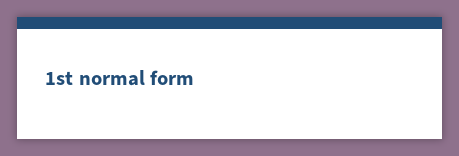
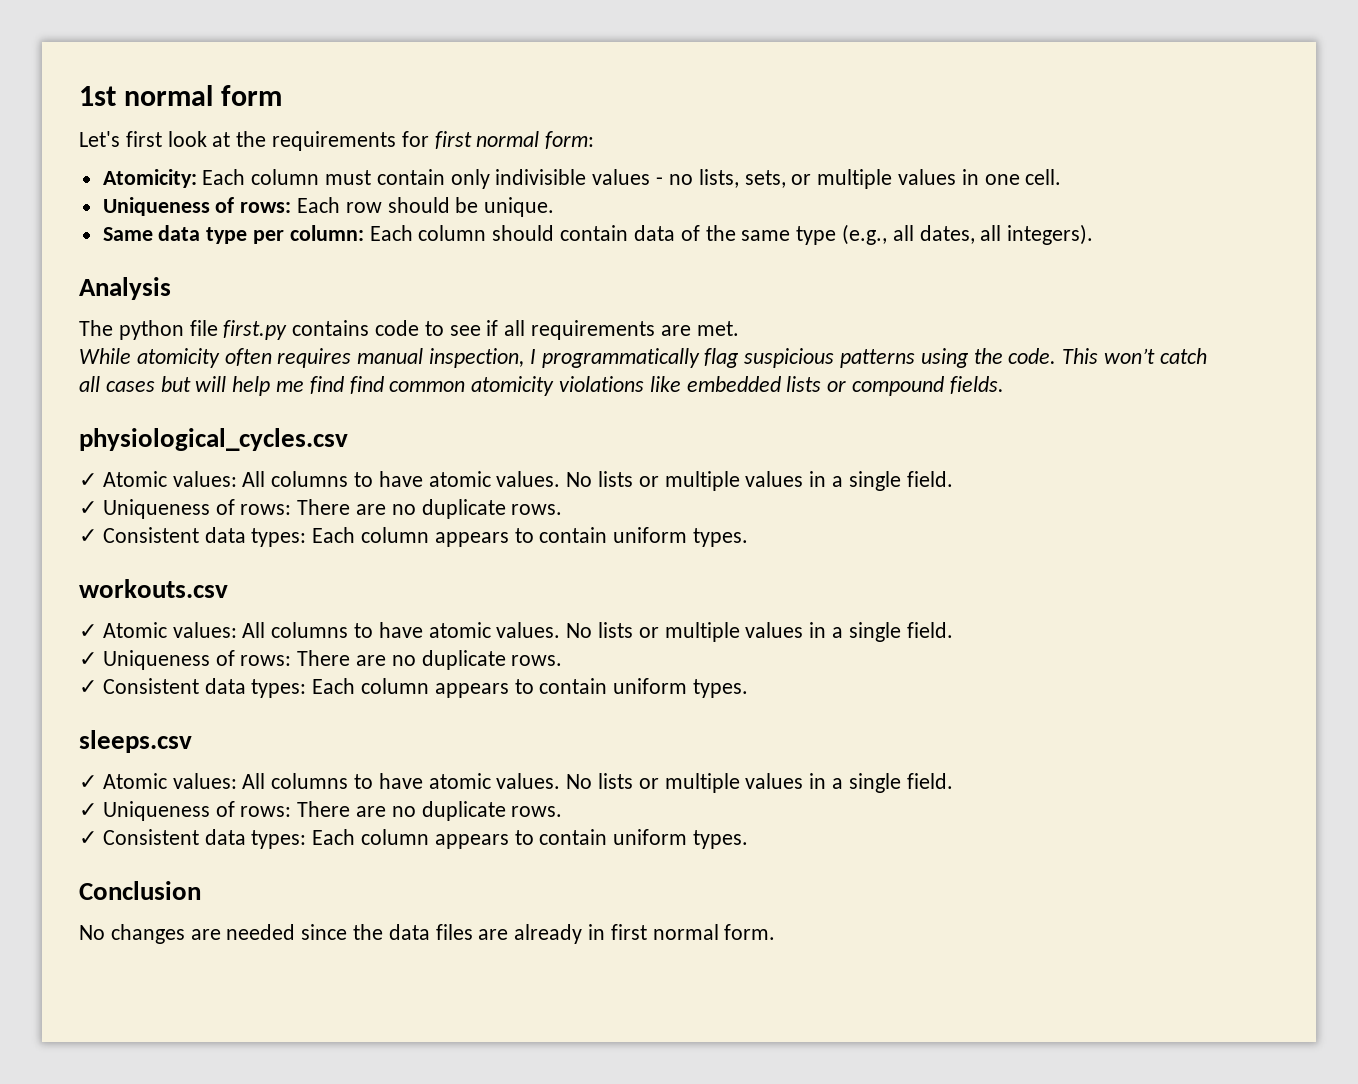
+ Let's first look at the requirements for first normal form:
+ Atomicity: Each column must contain only indivisible values - no lists, sets, or multiple values in one cell.
+ Uniqueness of rows: Each row should be unique.
+ Same data type per column: Each column should contain data of the same type (e.g., all dates, all integers).
+ Analysis
+ The python file first.py contains code to see if all requirements are met.
+ While atomicity often requires manual inspection, I programmatically flag suspicious patterns using the code. This won’t catch all cases but will help me find find common atomicity violations like embedded lists or compound fields.
+ physiological_cycles.csv
+ ✓ Atomic values: All columns to have atomic values. No lists or multiple values in a single field.
+ ✓ Uniqueness of rows: There are no duplicate rows.
+ ✓ Consistent data types: Each column appears to contain uniform types.
+ workouts.csv
+ ✓ Atomic values: All columns to have atomic values. No lists or multiple values in a single field.
+ ✓ Uniqueness of rows: There are no duplicate rows.
+ ✓ Consistent data types: Each column appears to contain uniform types.
+ sleeps.csv
+ ✓ Atomic values: All columns to have atomic values. No lists or multiple values in a single field.
+ ✓ Uniqueness of rows: There are no duplicate rows.
+ ✓ Consistent data types: Each column appears to contain uniform types.
+ Conclusion
+ No changes are needed since the data files are already in first normal form.

